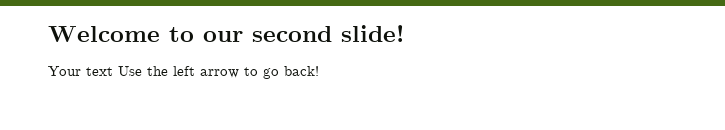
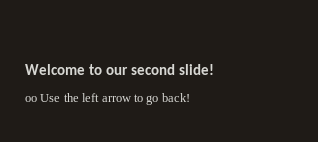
- Your text Use the left arrow to go back!
+ oo Use the left arrow to go back!

